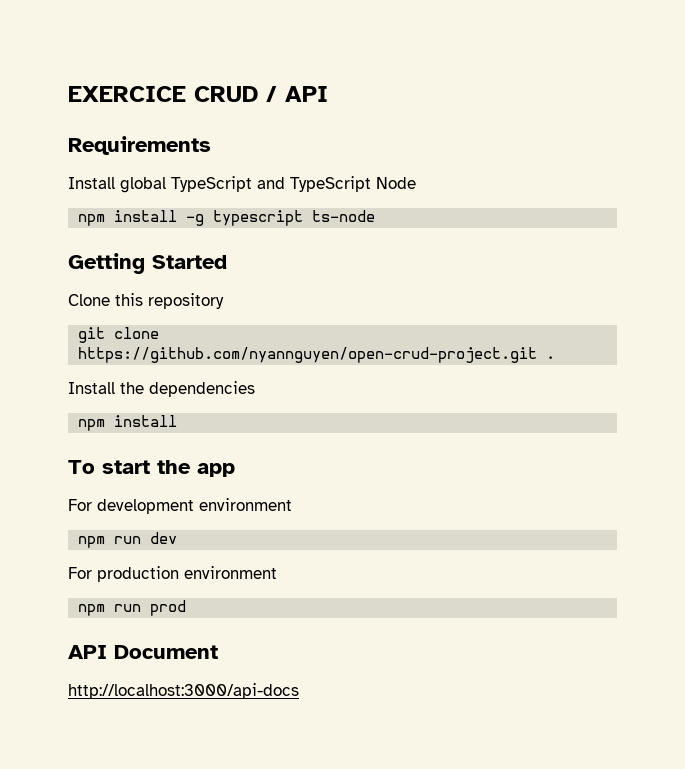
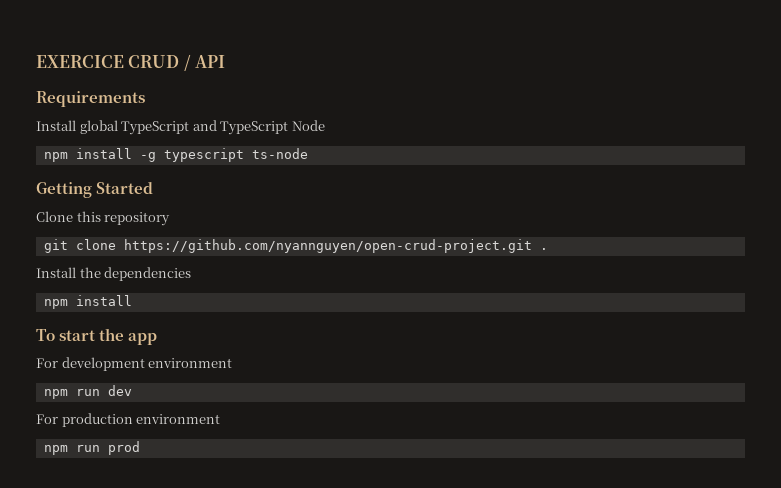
- API Document
- http://localhost:3000/api-docs

